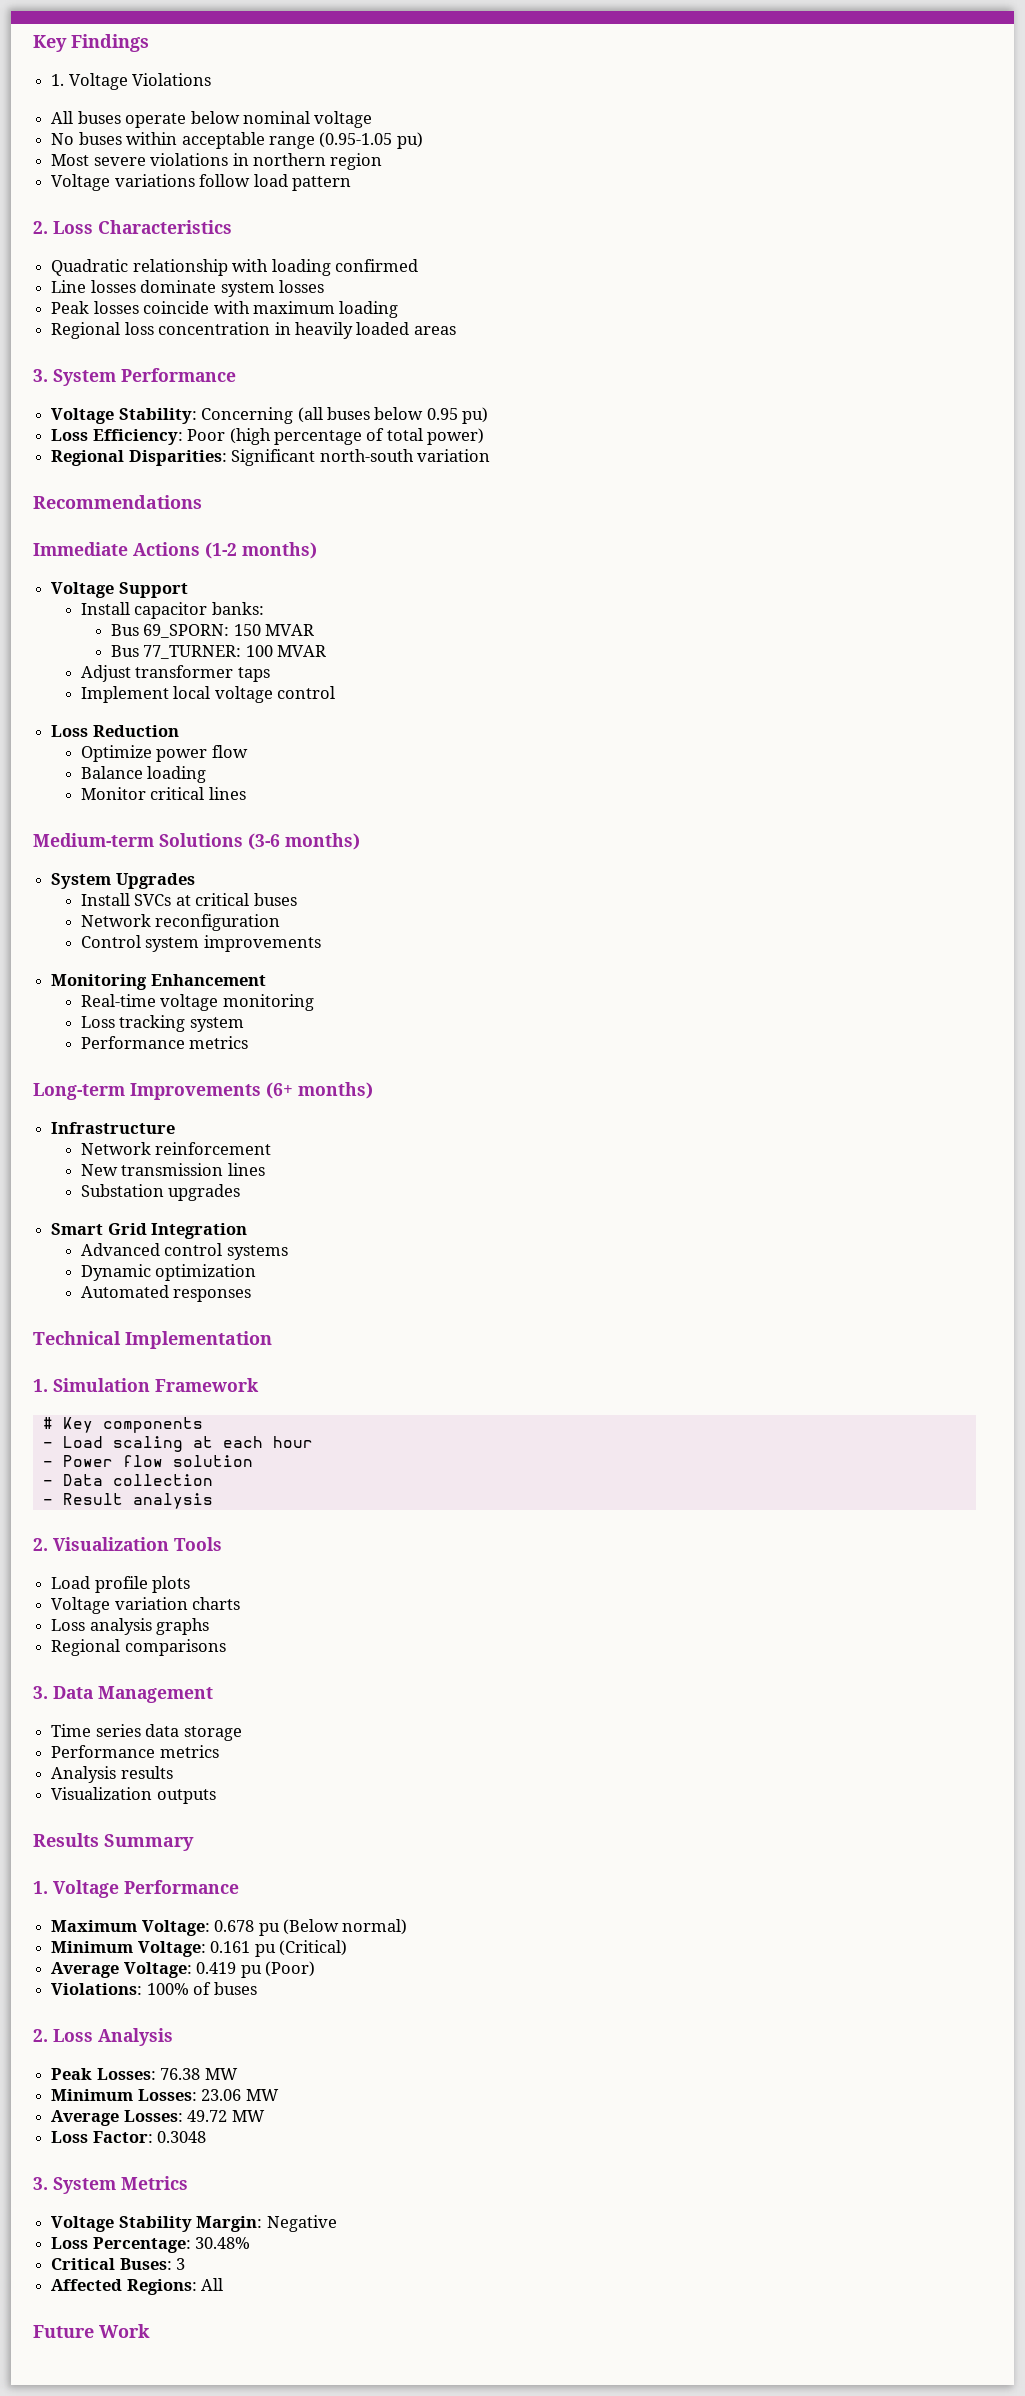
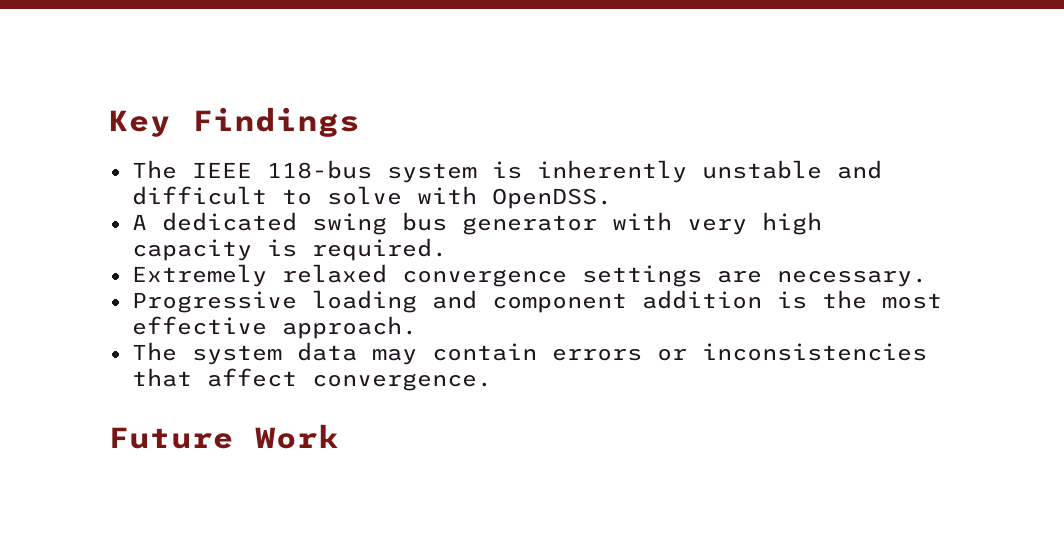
- 1. Voltage Violations
- All buses operate below nominal voltage
- No buses within acceptable range (0.95-1.05 pu)
- Most severe violations in northern region
- Voltage variations follow load pattern
- 2. Loss Characteristics
- Quadratic relationship with loading confirmed
- Line losses dominate system losses
- Peak losses coincide with maximum loading
- Regional loss concentration in heavily loaded areas
- 3. System Performance
- Voltage Stability: Concerning (all buses below 0.95 pu)
- Loss Efficiency: Poor (high percentage of total power)
- Regional Disparities: Significant north-south variation
- Recommendations
- Immediate Actions (1-2 months)
- Voltage Support
- Install capacitor banks:
- Bus 69_SPORN: 150 MVAR
- Bus 77_TURNER: 100 MVAR
- Adjust transformer taps
- Implement local voltage control
- Loss Reduction
- Optimize power flow
- Balance loading
- Monitor critical lines
- Medium-term Solutions (3-6 months)
- System Upgrades
- Install SVCs at critical buses
- Network reconfiguration
- Control system improvements
- Monitoring Enhancement
- Real-time voltage monitoring
- Loss tracking system
- Performance metrics
- Long-term Improvements (6+ months)
- Infrastructure
- Network reinforcement
- New transmission lines
- Substation upgrades
- Smart Grid Integration
- Advanced control systems
- Dynamic optimization
- Automated responses
- Technical Implementation
- 1. Simulation Framework
- # Key components
- - Load scaling at each hour
- - Power flow solution
- - Data collection
- - Result analysis
- 2. Visualization Tools
- Load profile plots
- Voltage variation charts
- Loss analysis graphs
- Regional comparisons
- 3. Data Management
- Time series data storage
- Performance metrics
- Analysis results
- Visualization outputs
- Results Summary
- 1. Voltage Performance
- Maximum Voltage: 0.678 pu (Below normal)
- Minimum Voltage: 0.161 pu (Critical)
- Average Voltage: 0.419 pu (Poor)
- Violations: 100% of buses
- 2. Loss Analysis
- Peak Losses: 76.38 MW
- Minimum Losses: 23.06 MW
- Average Losses: 49.72 MW
- Loss Factor: 0.3048
- 3. System Metrics
- Voltage Stability Margin: Negative
- Loss Percentage: 30.48%
- Critical Buses: 3
- Affected Regions: All
+ The IEEE 118-bus system is inherently unstable and difficult to solve with OpenDSS.
+ A dedicated swing bus generator with very high capacity is required.
+ Extremely relaxed convergence settings are necessary.
+ Progressive loading and component addition is the most effective approach.
+ The system data may contain errors or inconsistencies that affect convergence.

